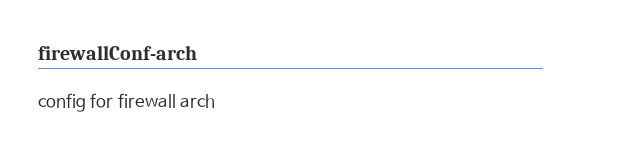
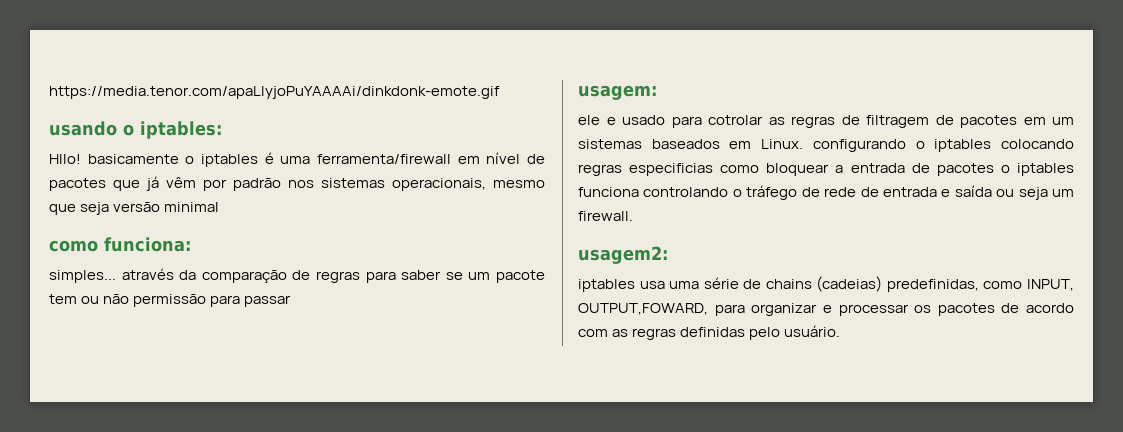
- firewallConf-arch
- config for firewall arch
+ https://media.tenor.com/apaLlyjoPuYAAAAi/dinkdonk-emote.gif
+ usando o iptables:
+ Hllo! basicamente o iptables é uma ferramenta/firewall em nível de pacotes que já vêm por padrão nos sistemas operacionais, mesmo que seja versão minimal
+ como funciona:
+ simples... através da comparação de regras para saber se um pacote tem ou não permissão para passar
+ usagem:
+ ele e usado para cotrolar as regras de filtragem de pacotes em um sistemas baseados em Linux. configurando o iptables colocando regras especificias como bloquear a entrada de pacotes o iptables funciona controlando o tráfego de rede de entrada e saída ou seja um firewall.
+ usagem2:
+ iptables usa uma série de chains (cadeias) predefinidas, como INPUT, OUTPUT,FOWARD, para organizar e processar os pacotes de acordo com as regras definidas pelo usuário.

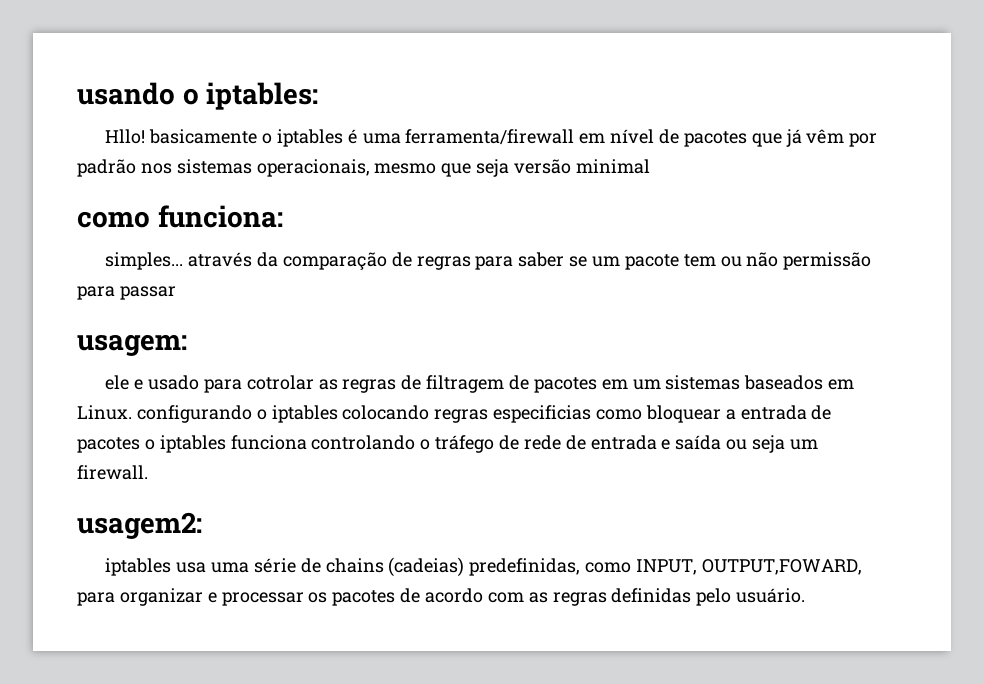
- https://media.tenor.com/apaLlyjoPuYAAAAi/dinkdonk-emote.gif

